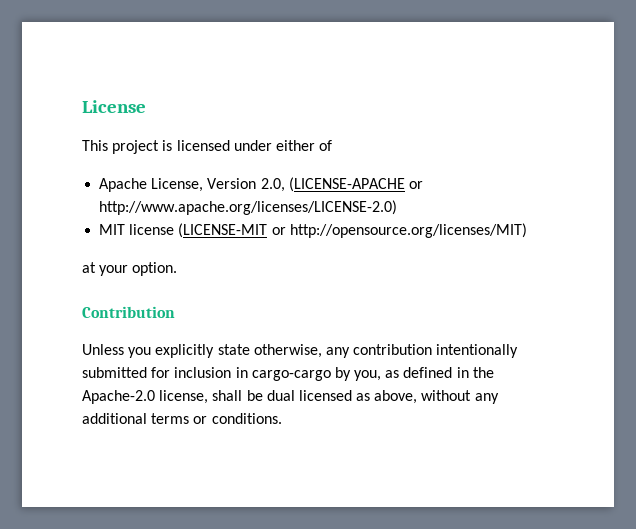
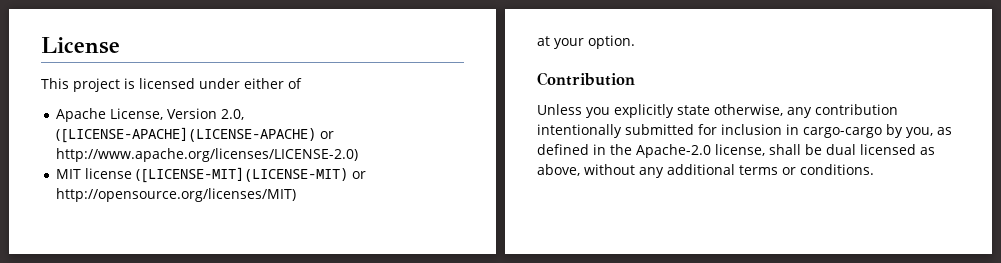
- Apache License, Version 2.0, (LICENSE-APACHE or http://www.apache.org/licenses/LICENSE-2.0)
+ Apache License, Version 2.0, ([LICENSE-APACHE](LICENSE-APACHE) or http://www.apache.org/licenses/LICENSE-2.0)
- MIT license (LICENSE-MIT or http://opensource.org/licenses/MIT)
+ MIT license ([LICENSE-MIT](LICENSE-MIT) or http://opensource.org/licenses/MIT)

